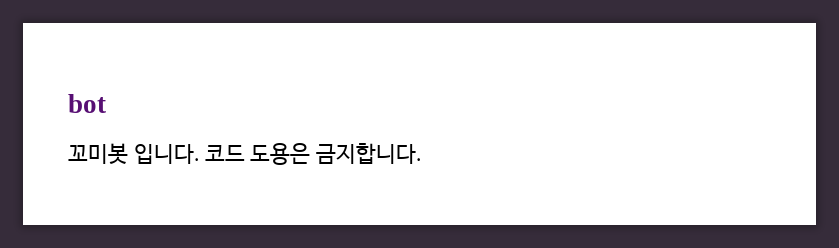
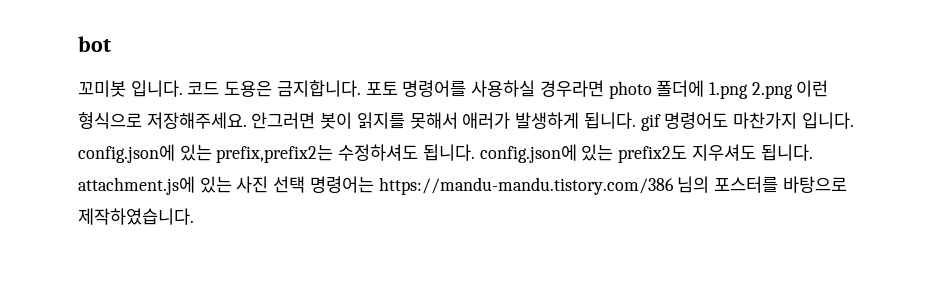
+ 포토 명령어를 사용하실 경우라면 photo 폴더에 1.png 2.png 이런 형식으로 저장해주세요. 안그러면 봇이 읽지를 못해서 애러가 발생하게 됩니다. gif 명령어도 마찬가지 입니다. config.json에 있는 prefix,prefix2는 수정하셔도 됩니다. config.json에 있는 prefix2도 지우셔도 됩니다. attachment.js에 있는 사진 선택 명령어는 https://mandu-mandu.tistory.com/386 님의 포스터를 바탕으로 제작하였습니다.

